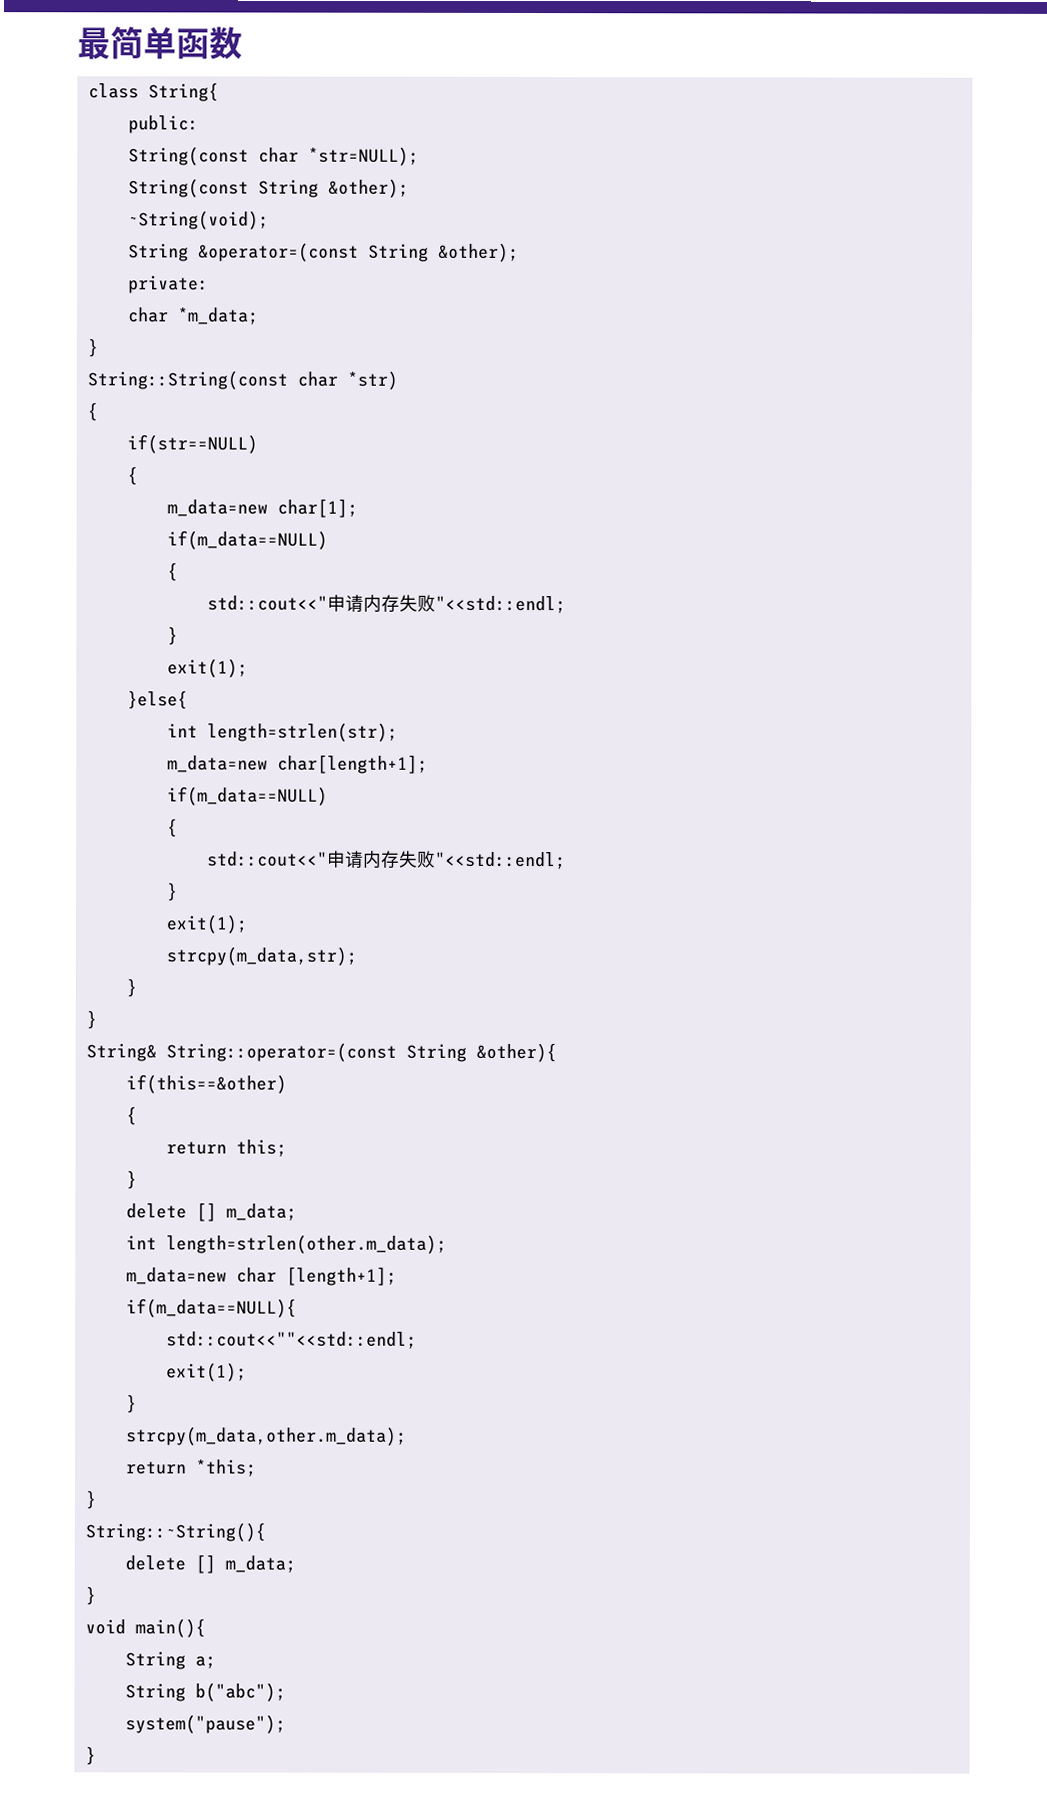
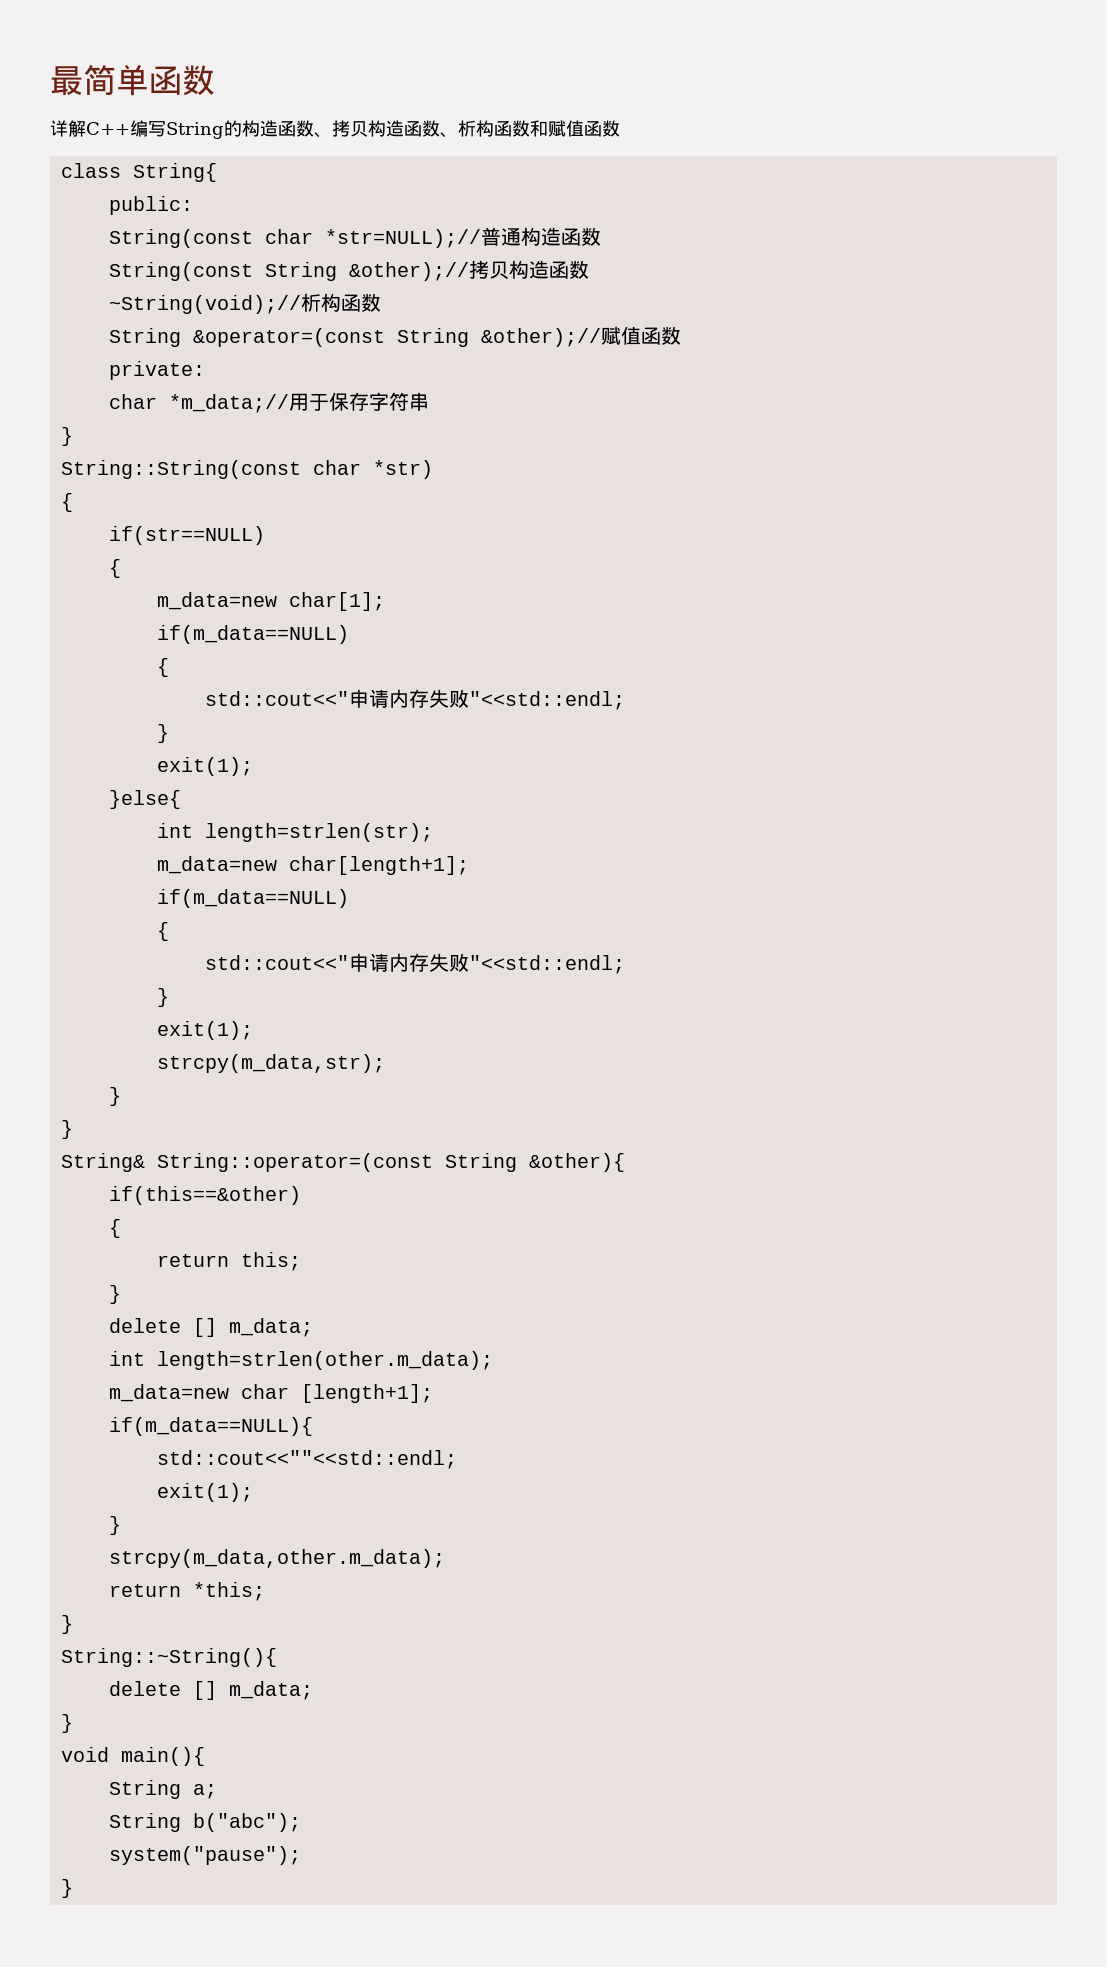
+ 详解C++编写String的构造函数、拷贝构造函数、析构函数和赋值函数
- String(const char *str=NULL);
- String(const String &other);
- ~String(void);
+ String(const char *str=NULL);//普通构造函数
+ String(const String &other);//拷贝构造函数
+ ~String(void);//析构函数
- String &operator=(const String &other);
+ String &operator=(const String &other);//赋值函数
- char *m_data;
+ char *m_data;//用于保存字符串

